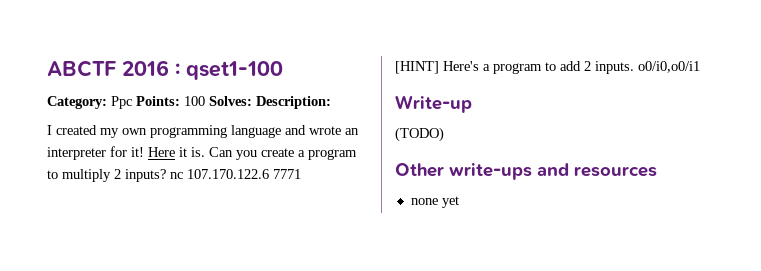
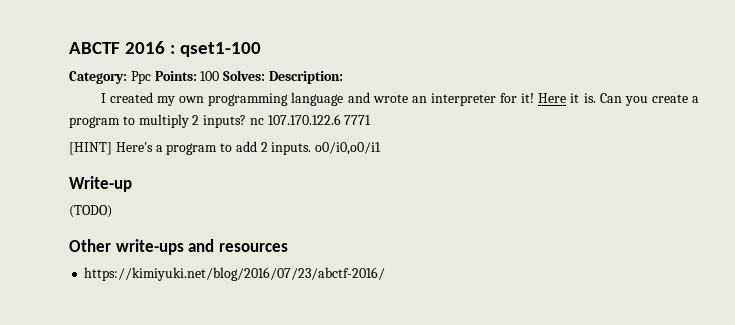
- none yet
+ https://kimiyuki.net/blog/2016/07/23/abctf-2016/

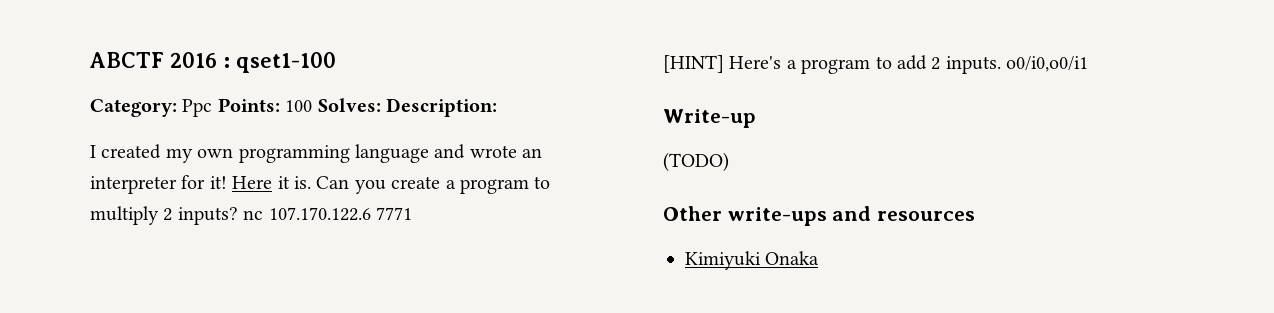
- https://kimiyuki.net/blog/2016/07/23/abctf-2016/
+ Kimiyuki Onaka

